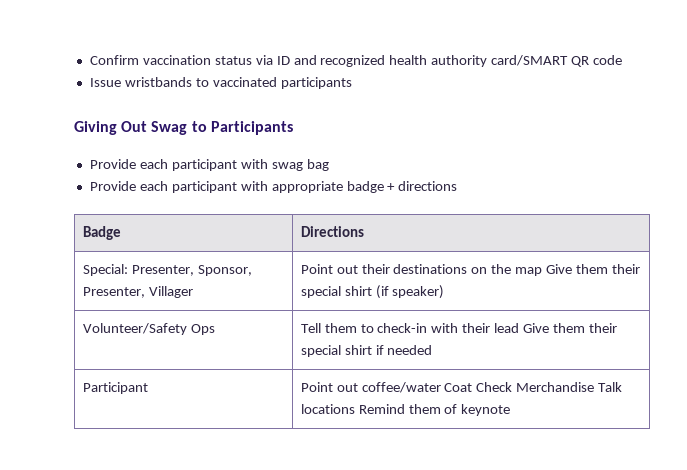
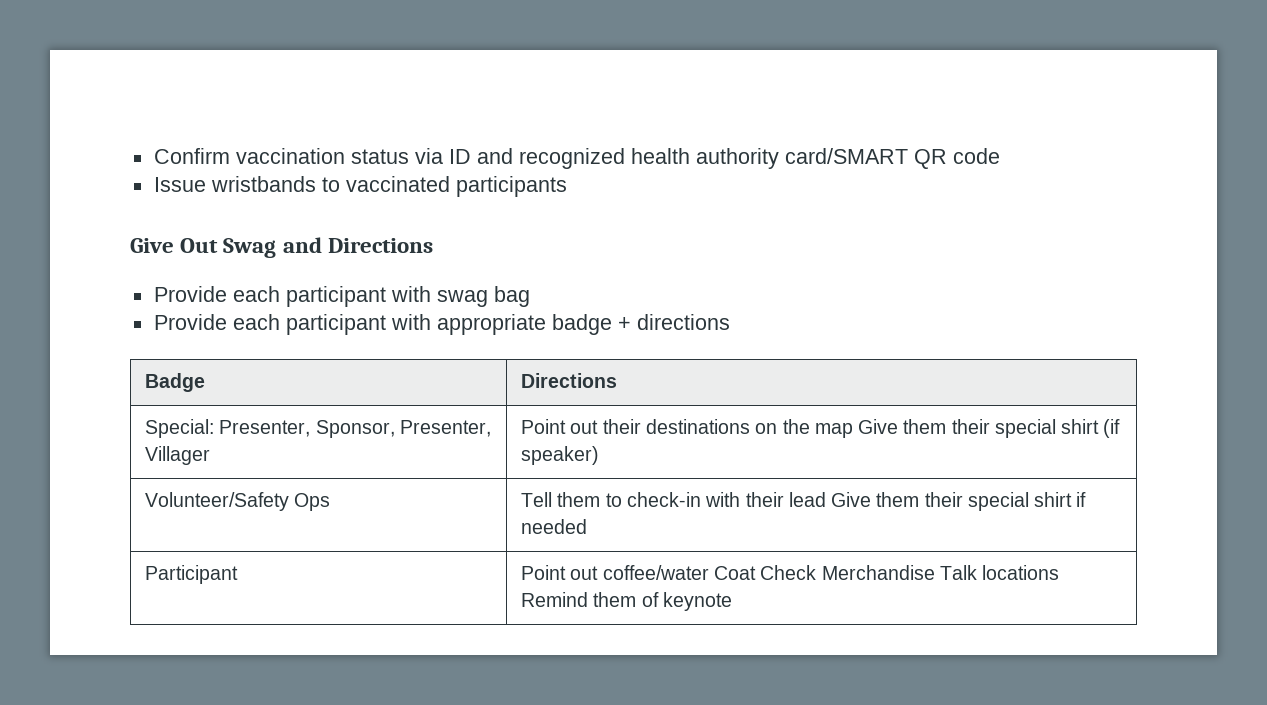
- Giving Out Swag to Participants
+ Give Out Swag and Directions

